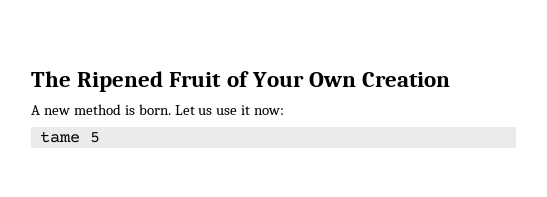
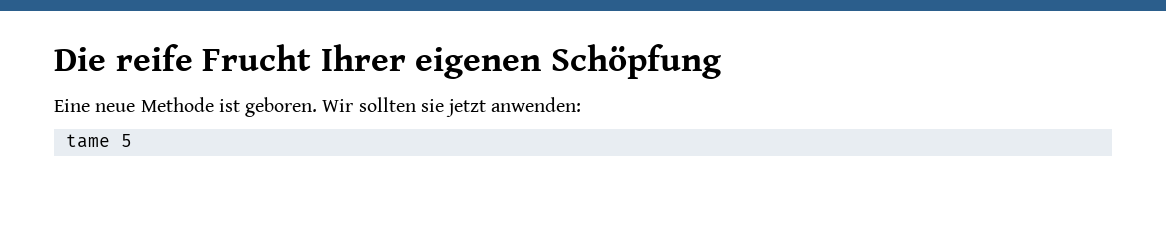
- The Ripened Fruit of Your Own Creation
- A new method is born. Let us use it now:
+ Die reife Frucht Ihrer eigenen Schöpfung
+ Eine neue Methode ist geboren. Wir sollten sie jetzt anwenden:

